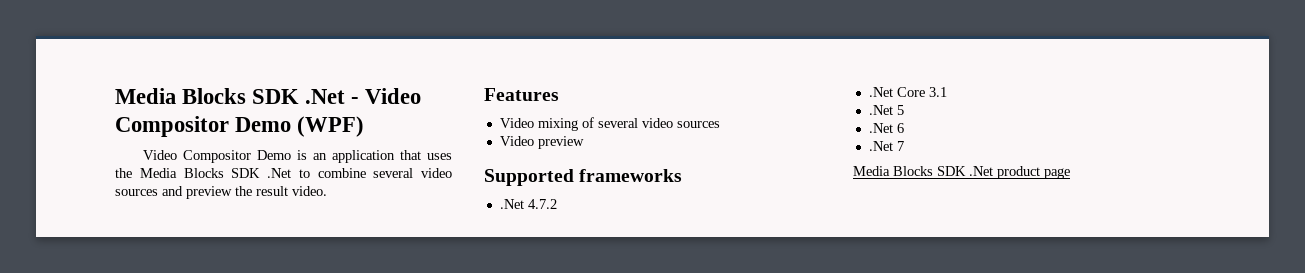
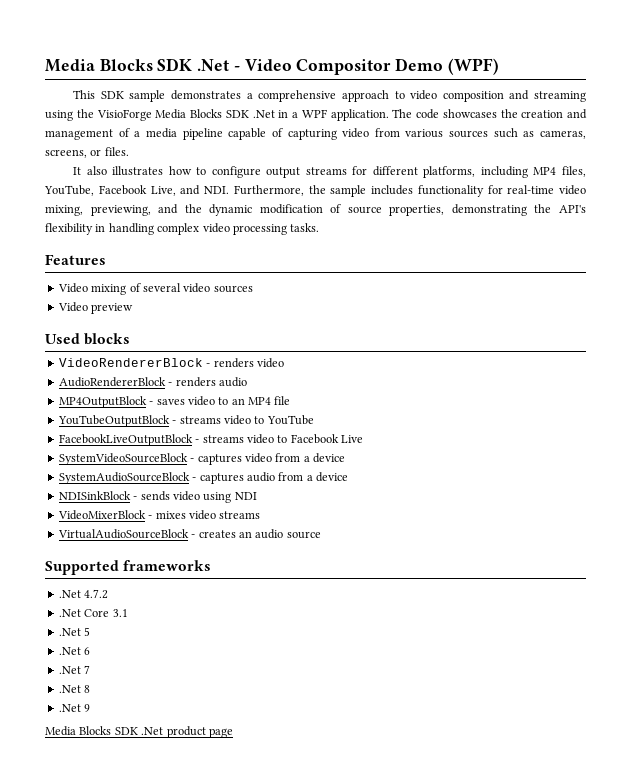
- Video Compositor Demo is an application that uses the Media Blocks SDK .Net to combine several video sources and preview the result video.
+ This SDK sample demonstrates a comprehensive approach to video composition and streaming using the VisioForge Media Blocks SDK .Net in a WPF application. The code showcases the creation and management of a media pipeline capable of capturing video from various sources such as cameras, screens, or files.
+ It also illustrates how to configure output streams for different platforms, including MP4 files, YouTube, Facebook Live, and NDI. Furthermore, the sample includes functionality for real-time video mixing, previewing, and the dynamic modification of source properties, demonstrating the API's flexibility in handling complex video processing tasks.
+ Used blocks
+ VideoRendererBlock - renders video
+ AudioRendererBlock - renders audio
+ MP4OutputBlock - saves video to an MP4 file
+ YouTubeOutputBlock - streams video to YouTube
+ FacebookLiveOutputBlock - streams video to Facebook Live
+ SystemVideoSourceBlock - captures video from a device
+ SystemAudioSourceBlock - captures audio from a device
+ NDISinkBlock - sends video using NDI
+ VideoMixerBlock - mixes video streams
+ VirtualAudioSourceBlock - creates an audio source
+ .Net 8
+ .Net 9

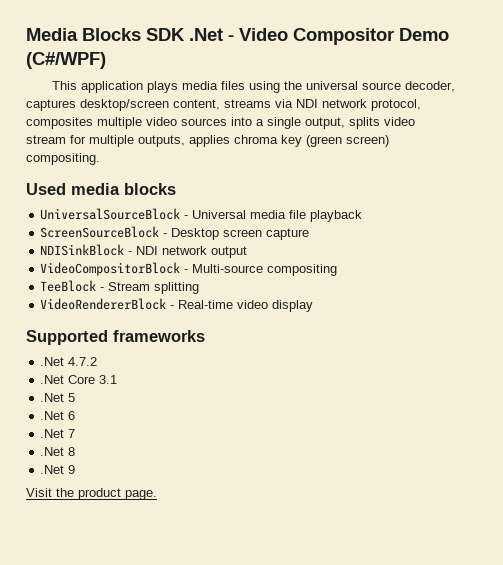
- Media Blocks SDK .Net - Video Compositor Demo (WPF)
+ Media Blocks SDK .Net - Video Compositor Demo (C#/WPF)
- This SDK sample demonstrates a comprehensive approach to video composition and streaming using the VisioForge Media Blocks SDK .Net in a WPF application. The code showcases the creation and management of a media pipeline capable of capturing video from various sources such as cameras, screens, or files.
- It also illustrates how to configure output streams for different platforms, including MP4 files, YouTube, Facebook Live, and NDI. Furthermore, the sample includes functionality for real-time video mixing, previewing, and the dynamic modification of source properties, demonstrating the API's flexibility in handling complex video processing tasks.
- Features
- Video mixing of several video sources
- Video preview
+ This application plays media files using the universal source decoder, captures desktop/screen content, streams via NDI network protocol, composites multiple video sources into a single output, splits video stream for multiple outputs, applies chroma key (green screen) compositing.
- Used blocks
+ Used media blocks
+ UniversalSourceBlock - Universal media file playback
+ ScreenSourceBlock - Desktop screen capture
+ NDISinkBlock - NDI network output
+ VideoCompositorBlock - Multi-source compositing
+ TeeBlock - Stream splitting
- VideoRendererBlock - renders video
- AudioRendererBlock - renders audio
- MP4OutputBlock - saves video to an MP4 file
- YouTubeOutputBlock - streams video to YouTube
- FacebookLiveOutputBlock - streams video to Facebook Live
- SystemVideoSourceBlock - captures video from a device
- SystemAudioSourceBlock - captures audio from a device
- NDISinkBlock - sends video using NDI
- VideoMixerBlock - mixes video streams
- VirtualAudioSourceBlock - creates an audio source
+ VideoRendererBlock - Real-time video display
- Media Blocks SDK .Net product page
+ Visit the product page.

